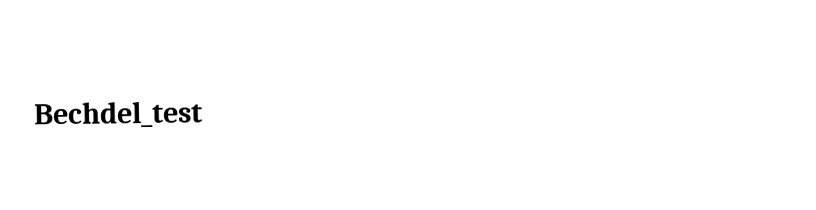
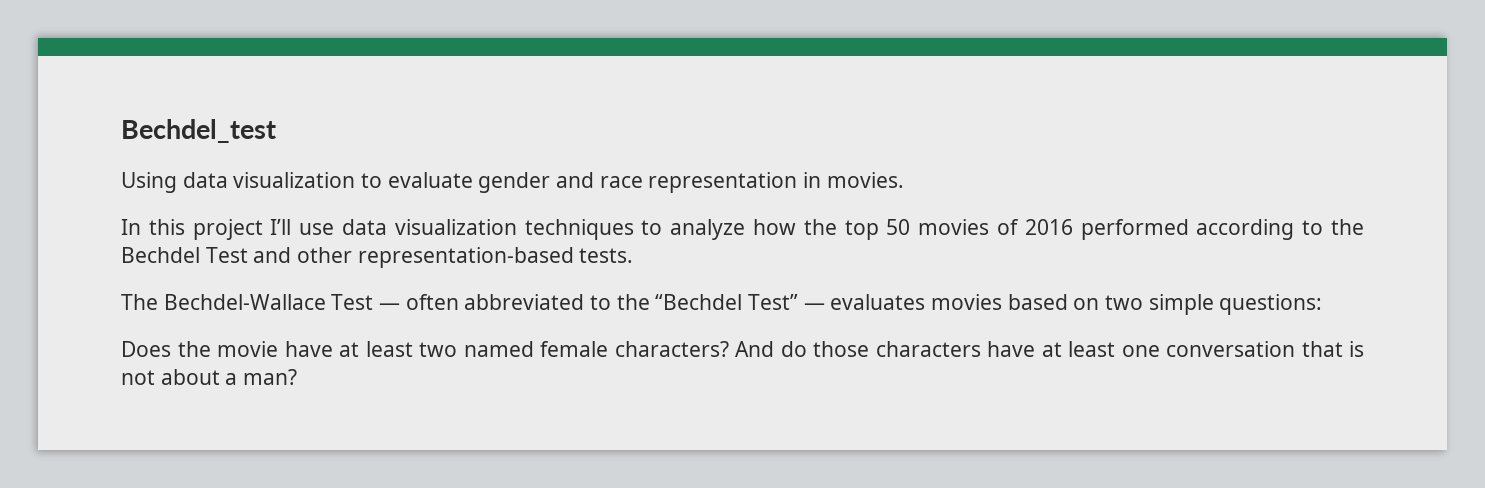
+ Using data visualization to evaluate gender and race representation in movies.
+ In this project I’ll use data visualization techniques to analyze how the top 50 movies of 2016 performed according to the Bechdel Test and other representation-based tests.
+ The Bechdel-Wallace Test — often abbreviated to the “Bechdel Test” — evaluates movies based on two simple questions:
+ Does the movie have at least two named female characters? And do those characters have at least one conversation that is not about a man?

